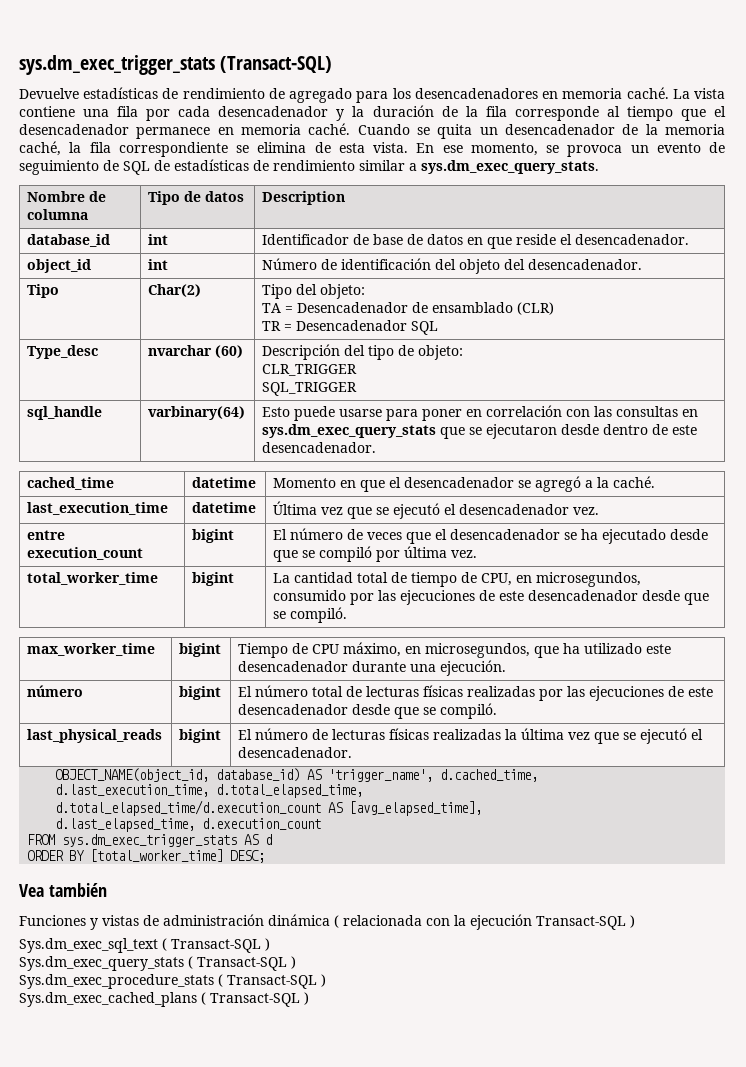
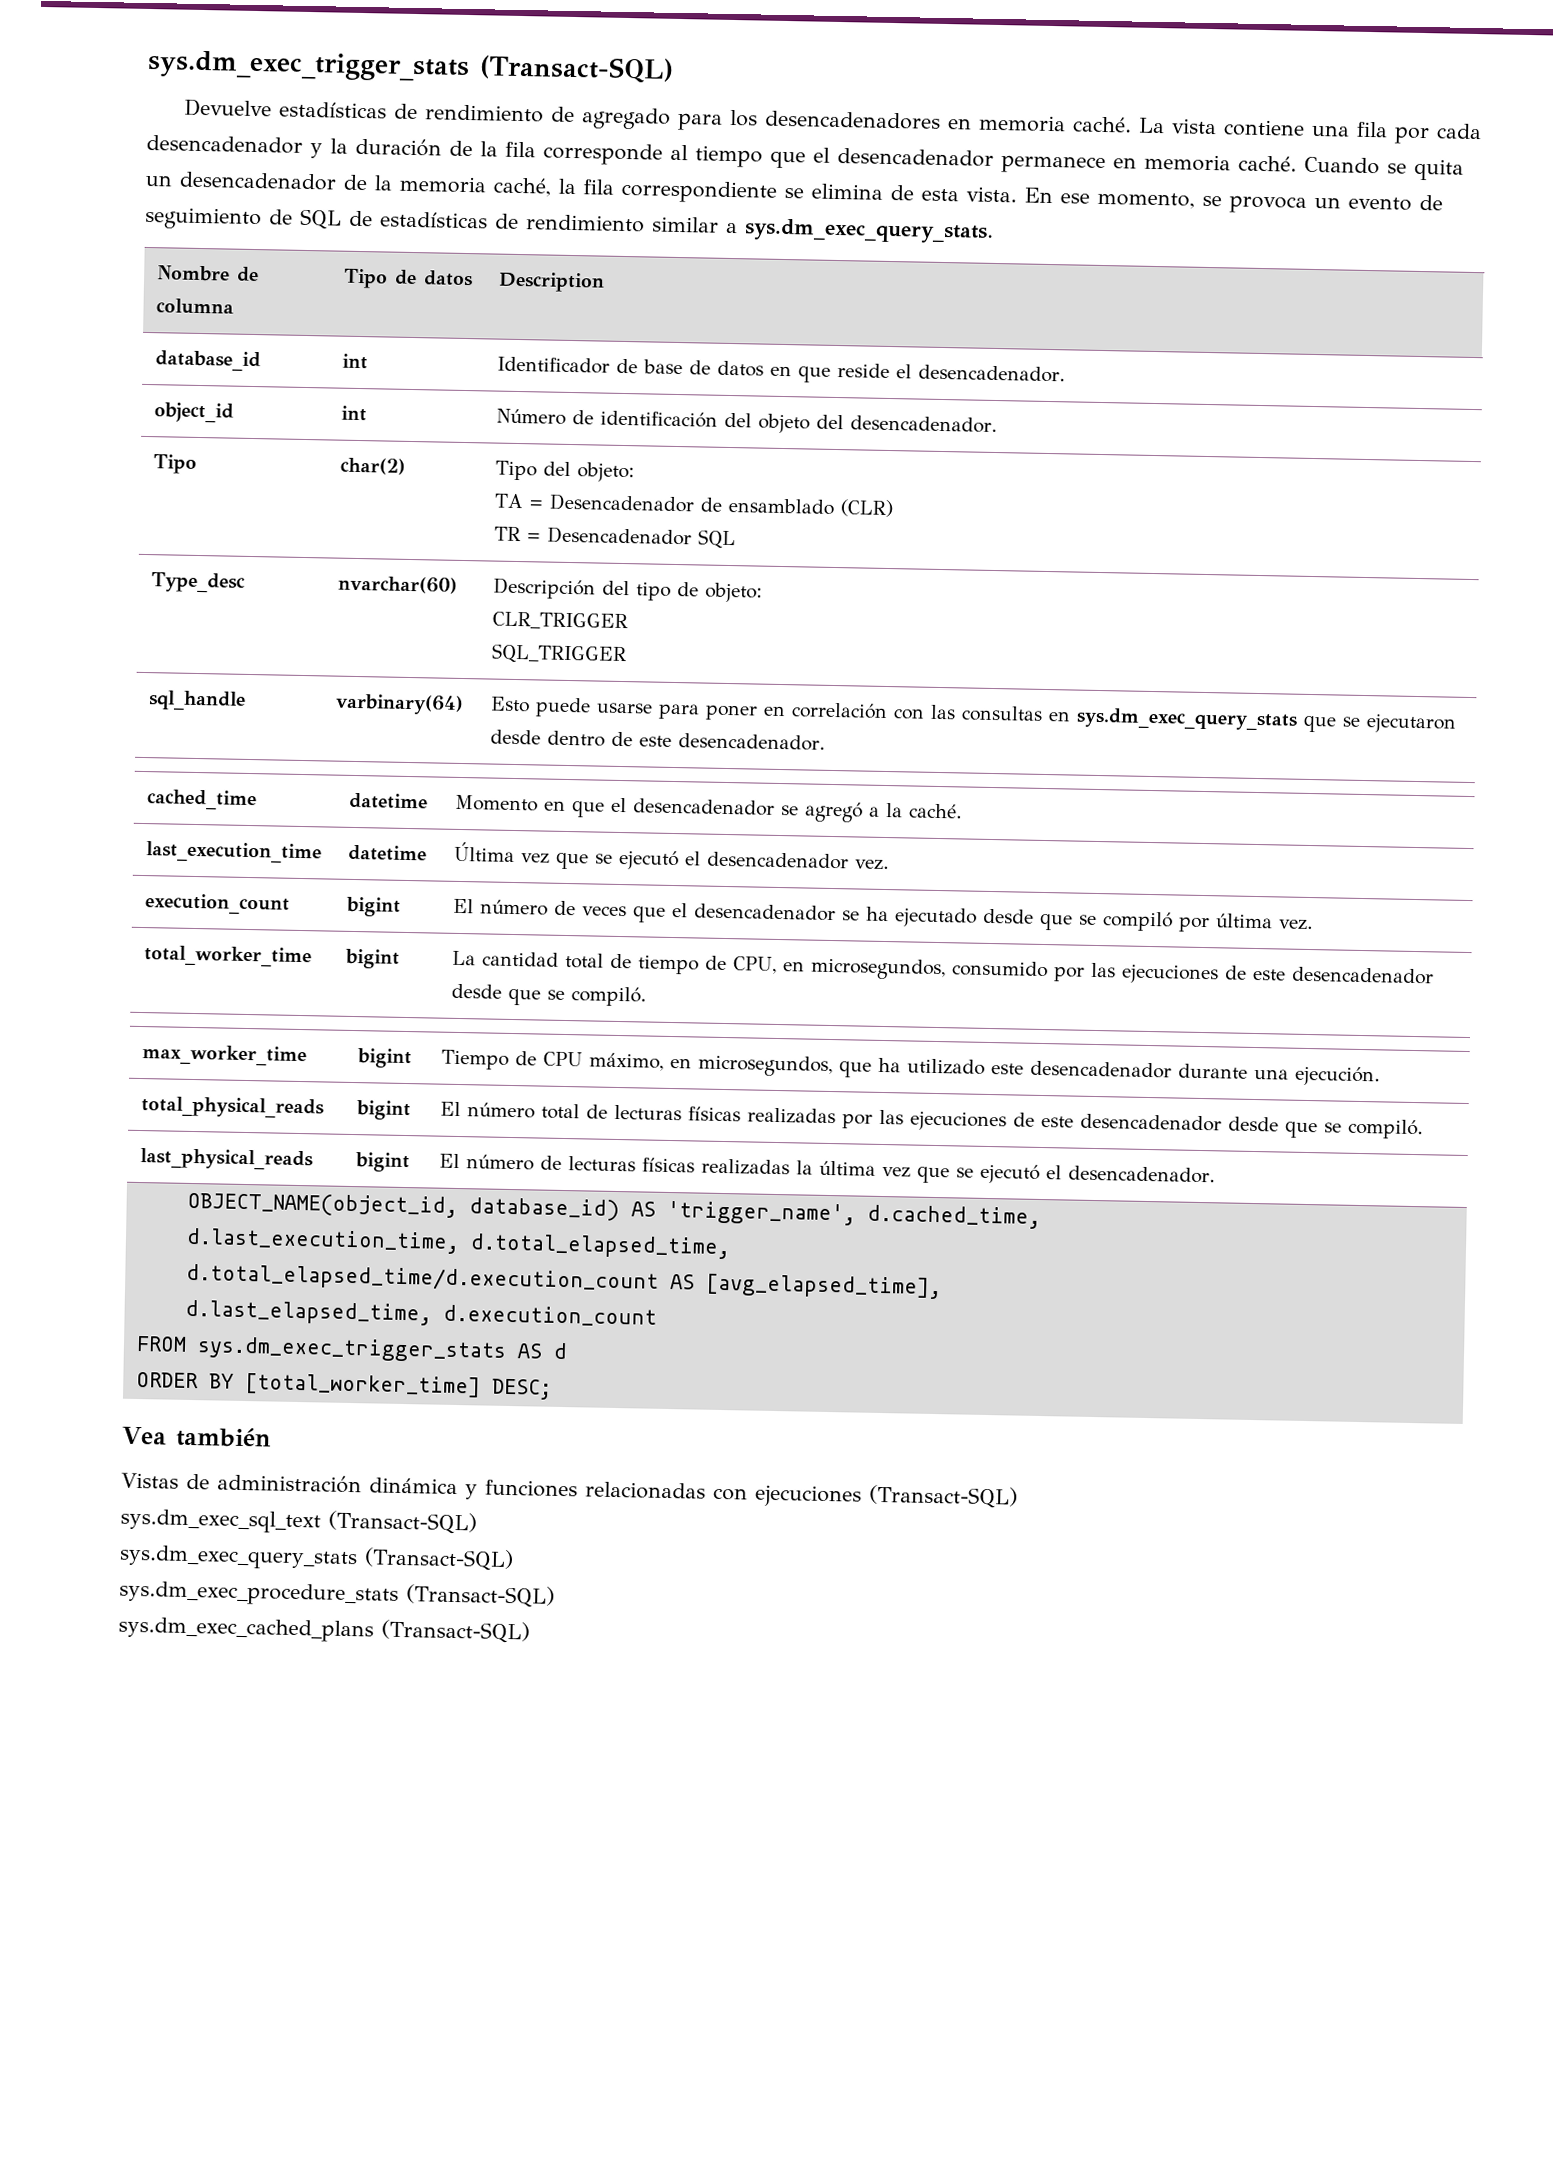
- Tipo | Char(2) | Tipo del objeto:
+ Tipo | char(2) | Tipo del objeto:
- Type_desc | nvarchar (60) | Descripción del tipo de objeto:
+ Type_desc | nvarchar(60) | Descripción del tipo de objeto:
- entre execution_count | bigint | El número de veces que el desencadenador se ha ejecutado desde que se compiló por última vez.
+ execution_count | bigint | El número de veces que el desencadenador se ha ejecutado desde que se compiló por última vez.
- número | bigint | El número total de lecturas físicas realizadas por las ejecuciones de este desencadenador desde que se compiló.
+ total_physical_reads | bigint | El número total de lecturas físicas realizadas por las ejecuciones de este desencadenador desde que se compiló.
- Funciones y vistas de administración dinámica ( relacionada con la ejecución Transact-SQL )
- Sys.dm_exec_sql_text ( Transact-SQL )
- Sys.dm_exec_query_stats ( Transact-SQL )
- Sys.dm_exec_procedure_stats ( Transact-SQL )
- Sys.dm_exec_cached_plans ( Transact-SQL )
+ Vistas de administración dinámica y funciones relacionadas con ejecuciones (Transact-SQL)
+ sys.dm_exec_sql_text (Transact-SQL)
+ sys.dm_exec_query_stats (Transact-SQL)
+ sys.dm_exec_procedure_stats (Transact-SQL)
+ sys.dm_exec_cached_plans (Transact-SQL)

